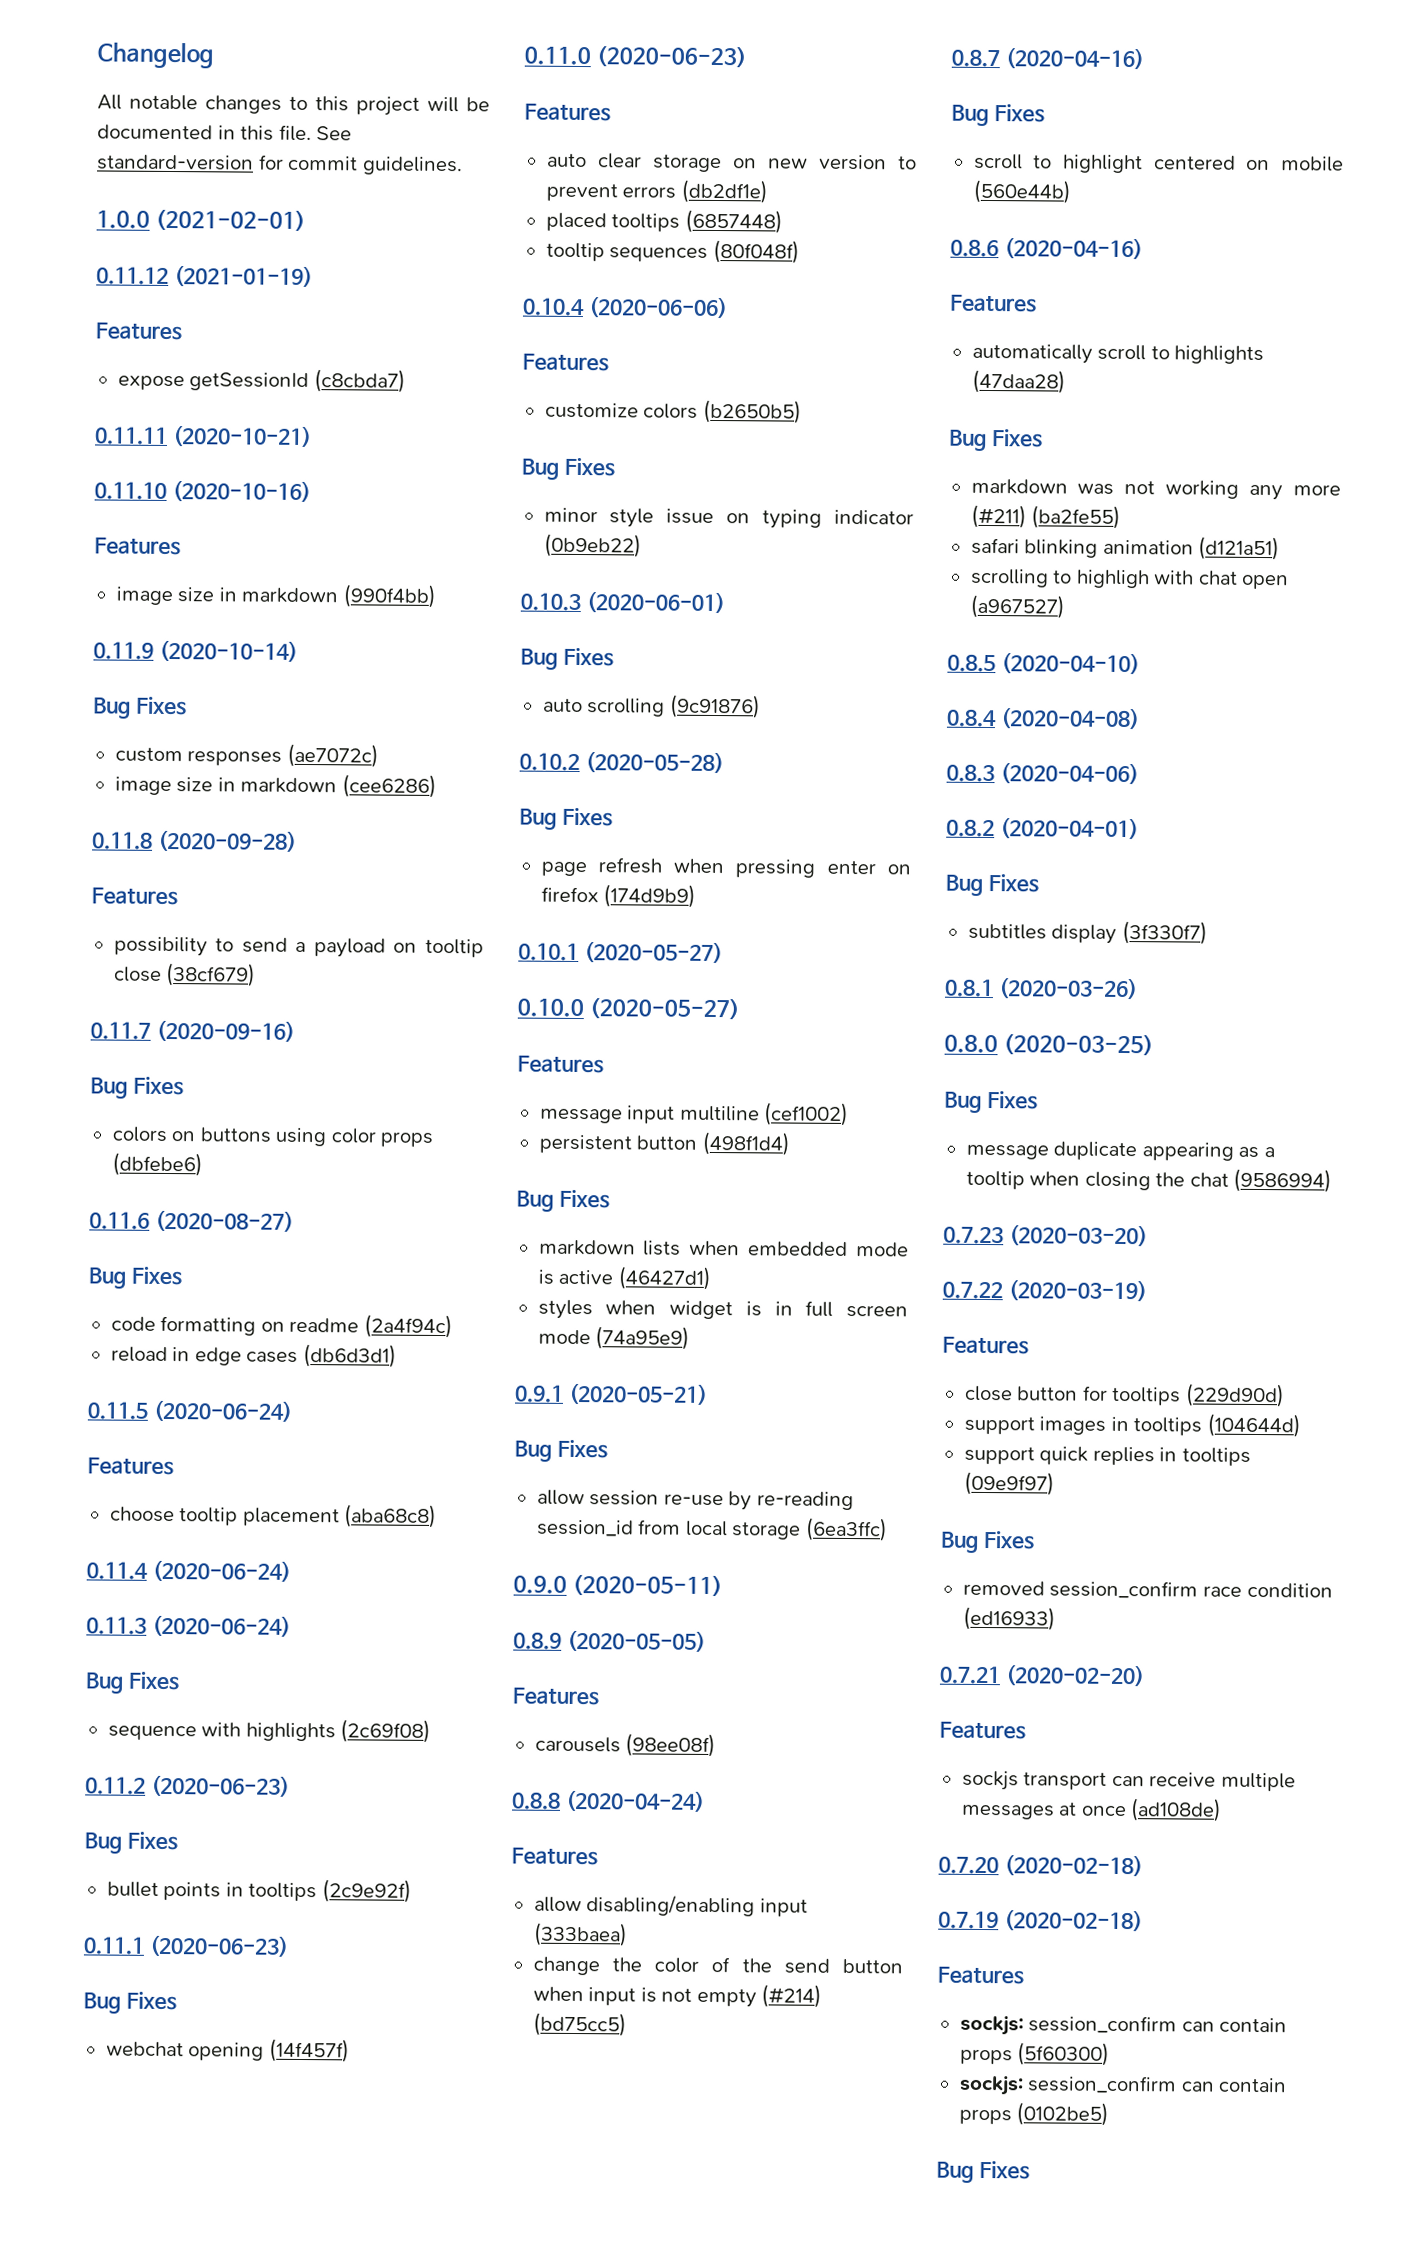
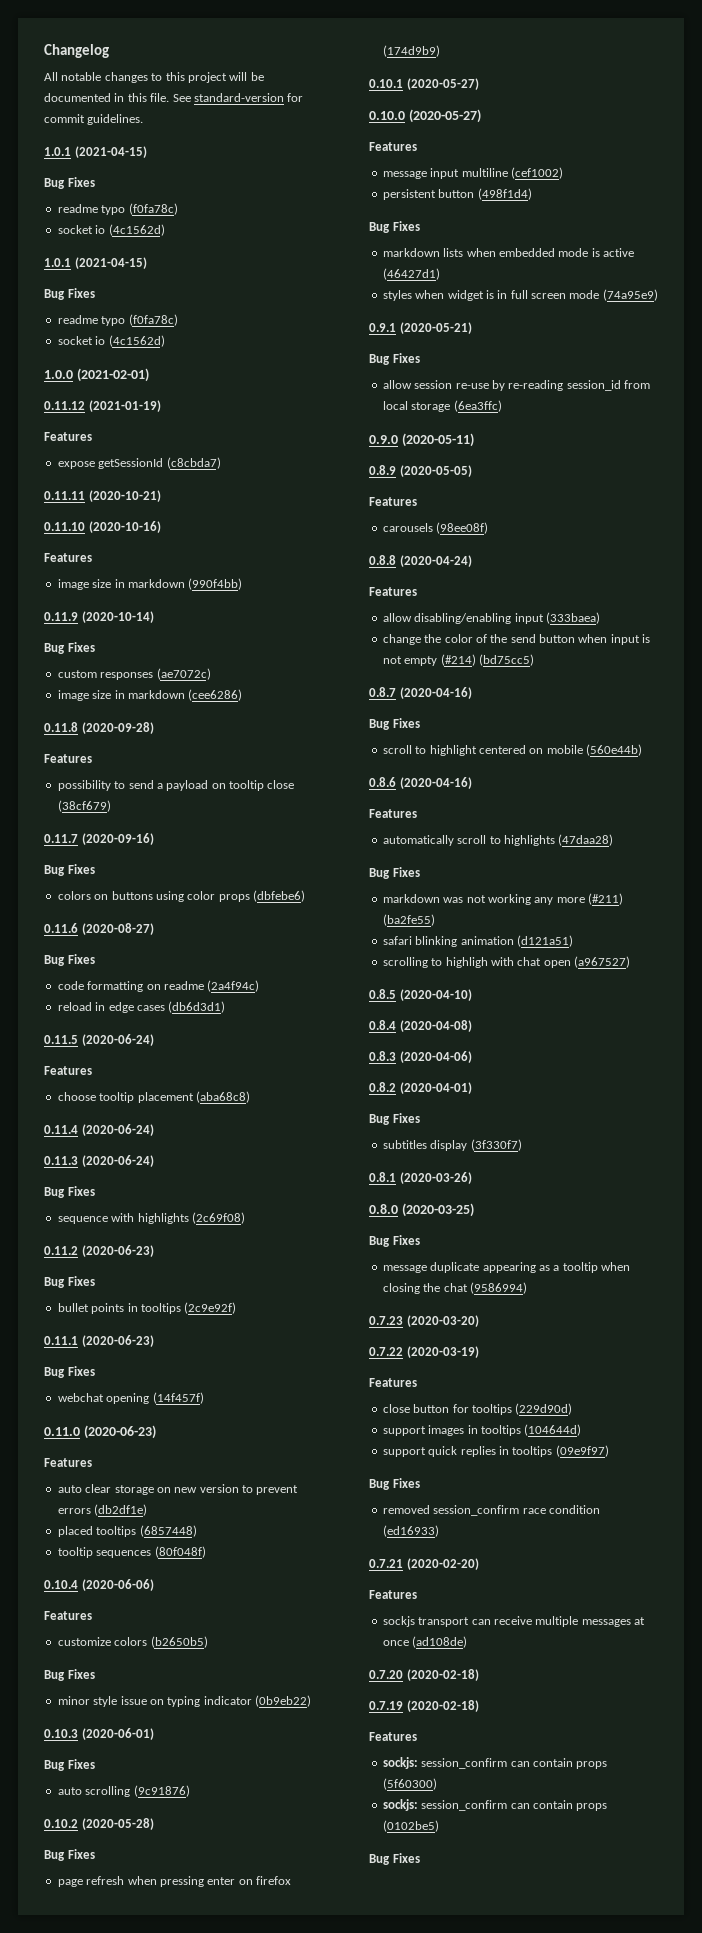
  See standard-version for commit guidelines.
+ 1.0.1 (2021-04-15)
+ Bug Fixes
+ readme typo (f0fa78c)
+ socket io (4c1562d)
+ 1.0.1 (2021-04-15)
+ Bug Fixes
+ readme typo (f0fa78c)
+ socket io (4c1562d)

